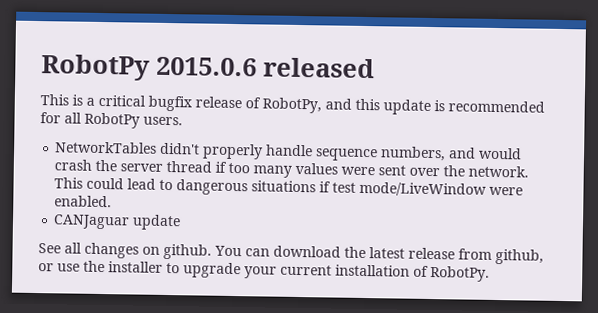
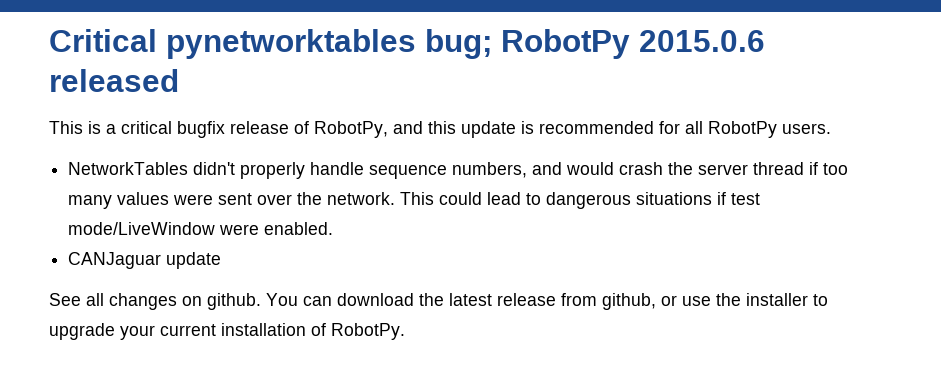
- RobotPy 2015.0.6 released
+ Critical pynetworktables bug; RobotPy 2015.0.6 released

